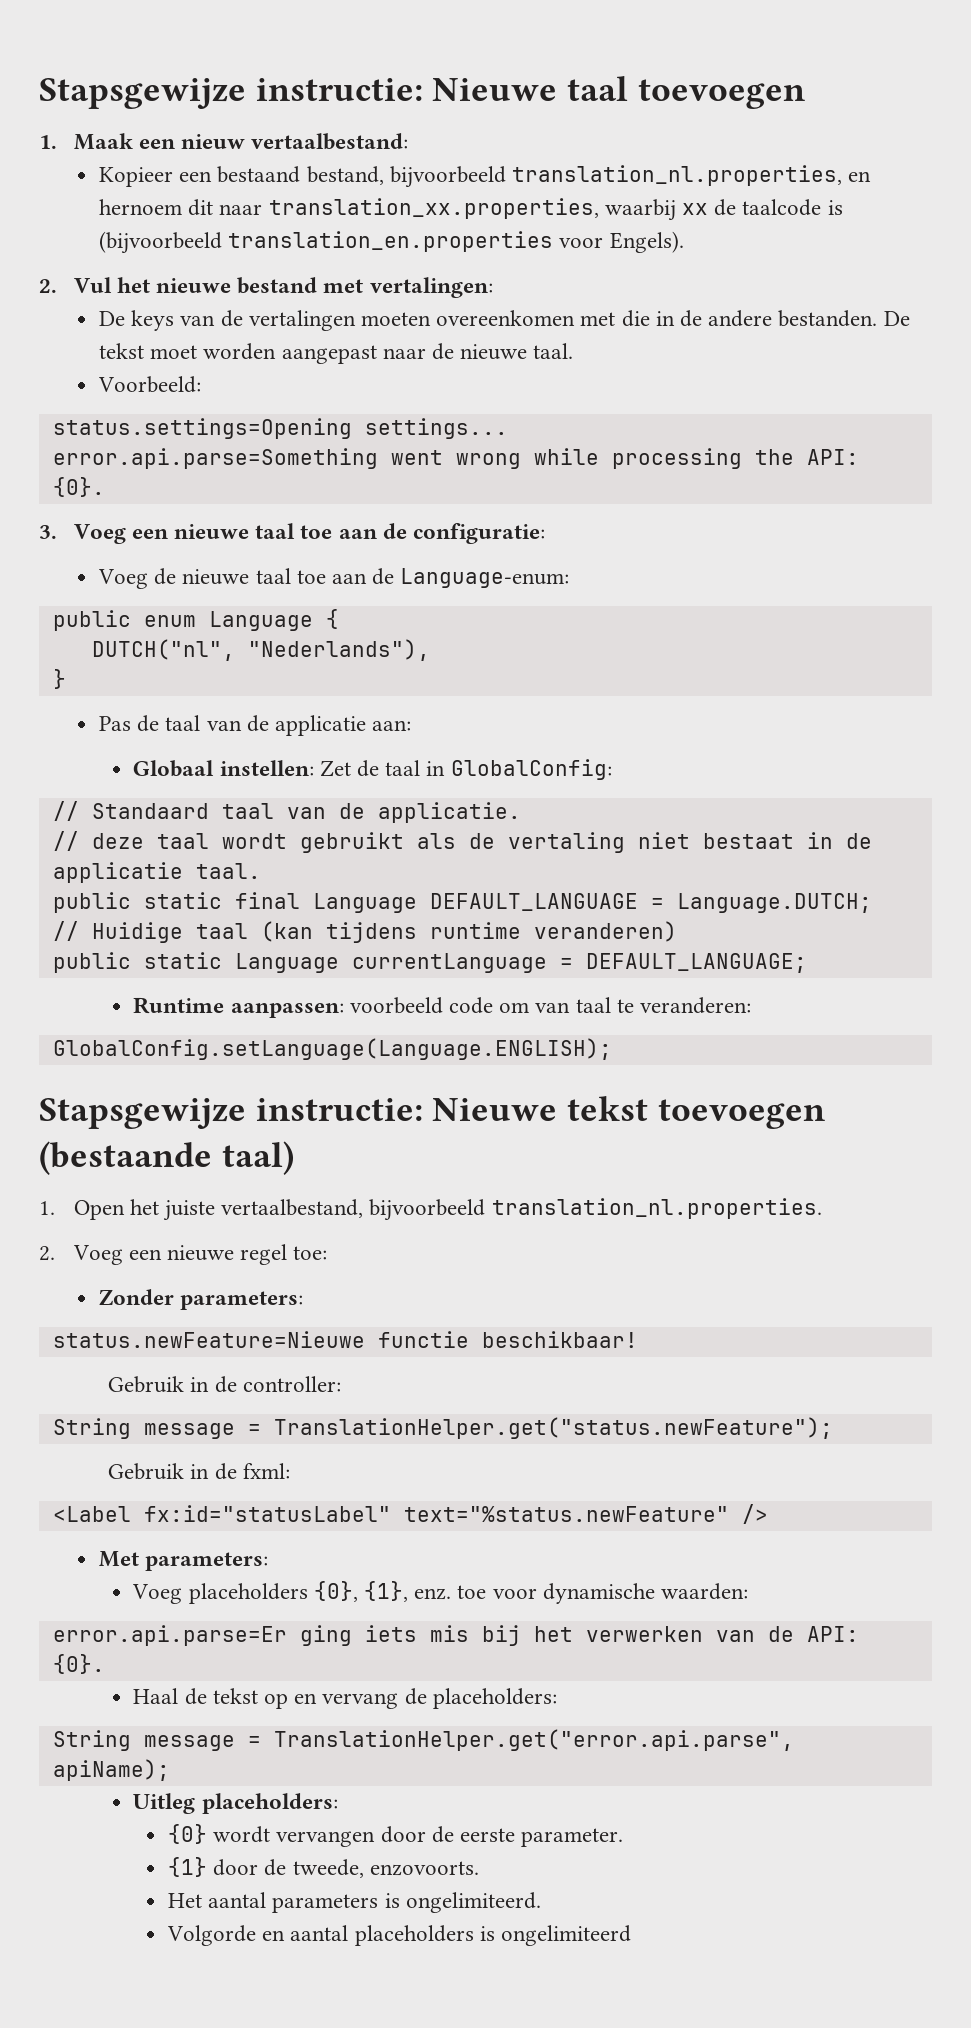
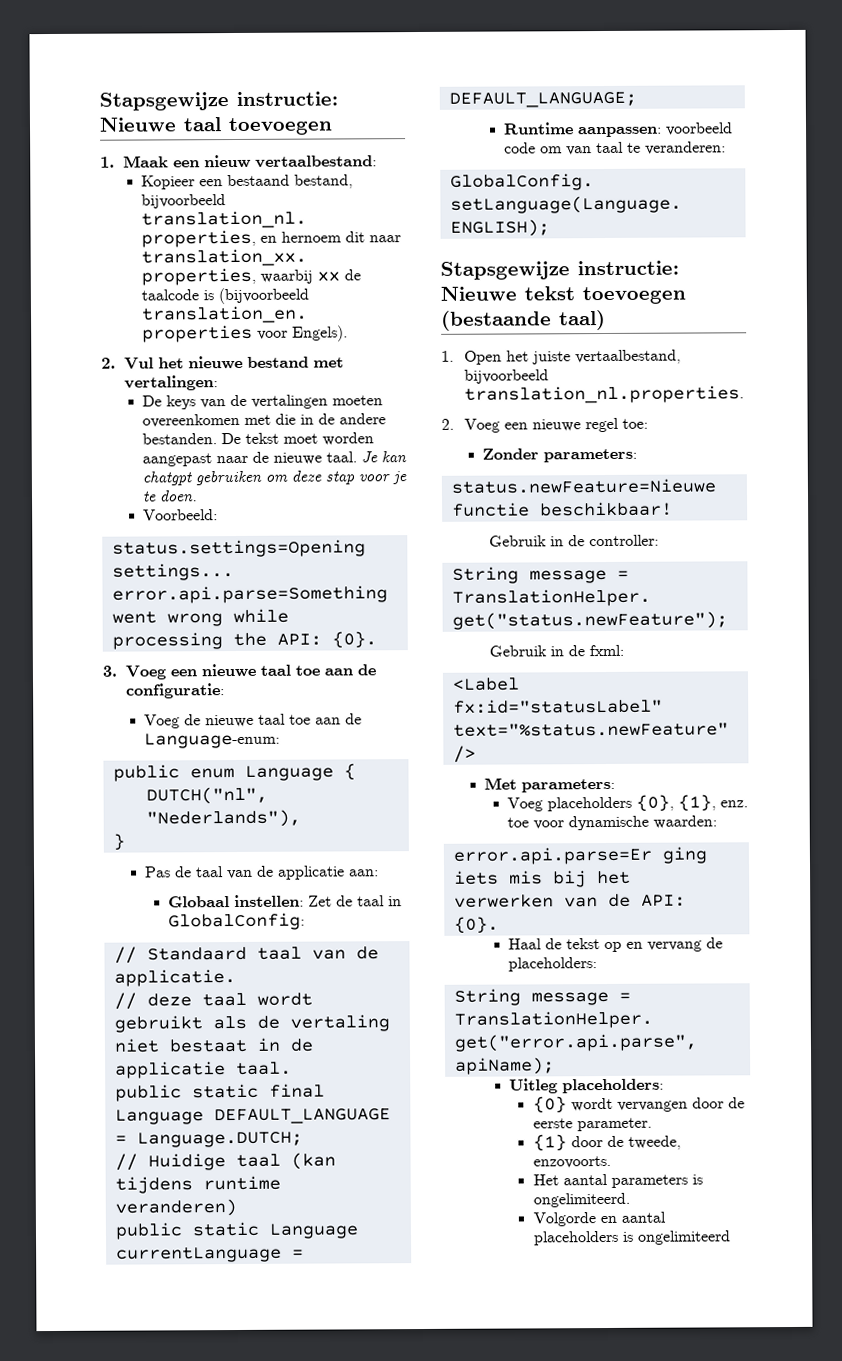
+ Je kan chatgpt gebruiken om deze stap voor je te doen.

